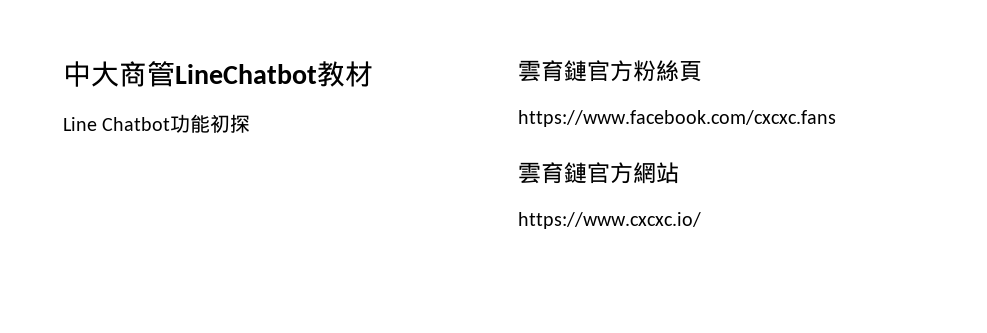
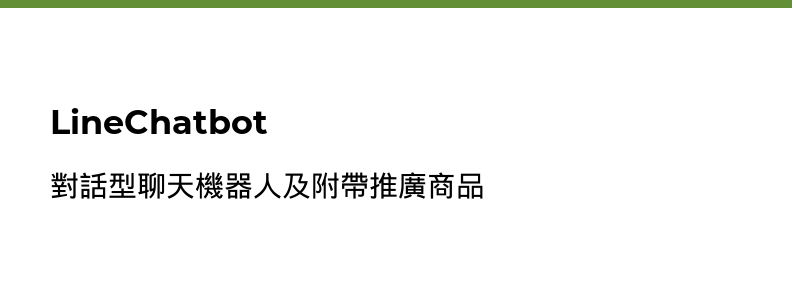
- 中大商管LineChatbot教材
- Line Chatbot功能初探
- 雲育鏈官方粉絲頁
- https://www.facebook.com/cxcxc.fans
- 雲育鏈官方網站
- https://www.cxcxc.io/
+ LineChatbot
+ 對話型聊天機器人及附帶推廣商品

